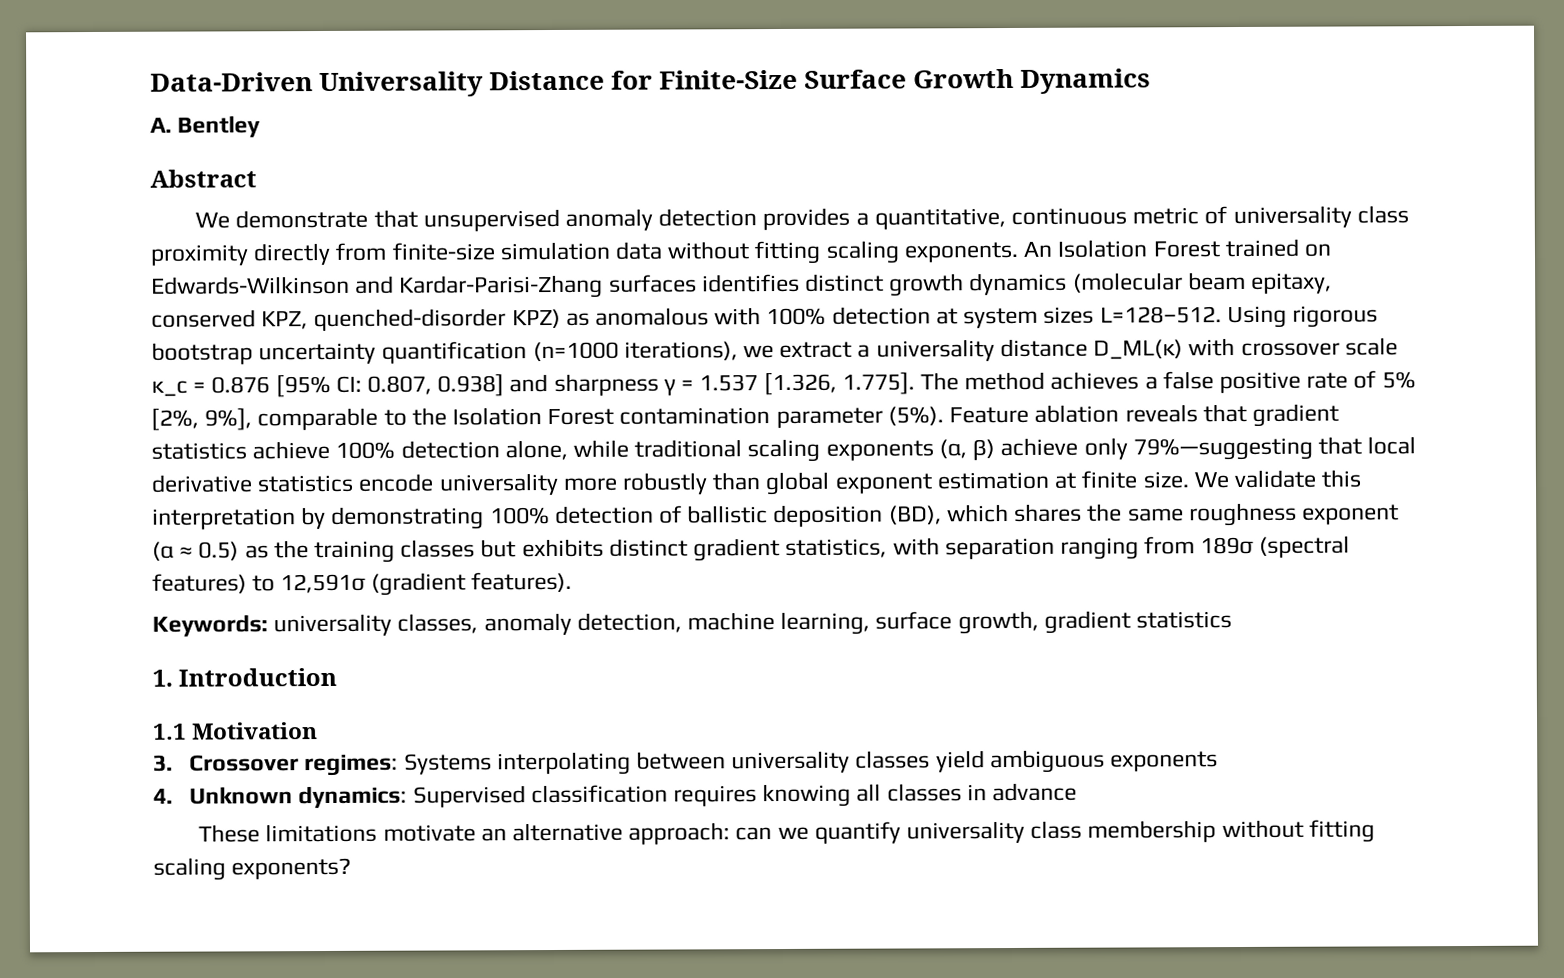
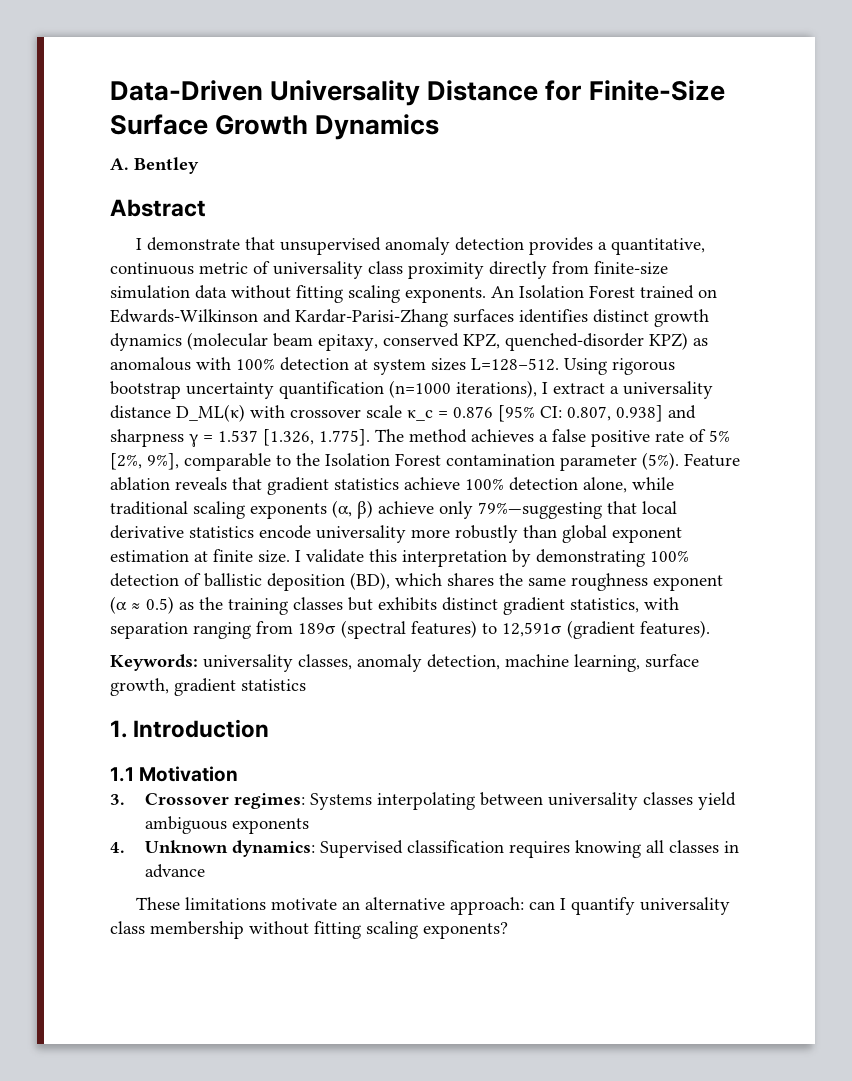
- We demonstrate that unsupervised anomaly detection provides a quantitative, continuous metric of universality class proximity directly from finite-size simulation data without fitting scaling exponents.
+ I demonstrate that unsupervised anomaly detection provides a quantitative, continuous metric of universality class proximity directly from finite-size simulation data without fitting scaling exponents.
- Using rigorous bootstrap uncertainty quantification (n=1000 iterations), we extract a universality distance D_ML(κ) with crossover scale κ_c = 0.876 [95% CI: 0.807, 0.938] and sharpness γ = 1.537 [1.326, 1.775]. The method achieves a false positive rate of 5% [2%, 9%], comparable to the Isolation Forest contamination parameter (5%).
+ Using rigorous bootstrap uncertainty quantification (n=1000 iterations), I extract a universality distance D_ML(κ) with crossover scale κ_c = 0.876 [95% CI: 0.807, 0.938] and sharpness γ = 1.537 [1.326, 1.775]. The method achieves a false positive rate of 5% [2%, 9%], comparable to the Isolation Forest contamination parameter (5%).
- We validate this interpretation by demonstrating 100% detection of ballistic deposition (BD), which shares the same roughness exponent (α ≈ 0.5) as the training classes but exhibits distinct gradient statistics, with separation ranging from 189σ (spectral features) to 12,591σ (gradient features).
+ I validate this interpretation by demonstrating 100% detection of ballistic deposition (BD), which shares the same roughness exponent (α ≈ 0.5) as the training classes but exhibits distinct gradient statistics, with separation ranging from 189σ (spectral features) to 12,591σ (gradient features).
- These limitations motivate an alternative approach: can we quantify universality class membership without fitting scaling exponents?
+ These limitations motivate an alternative approach: can I quantify universality class membership without fitting scaling exponents?

